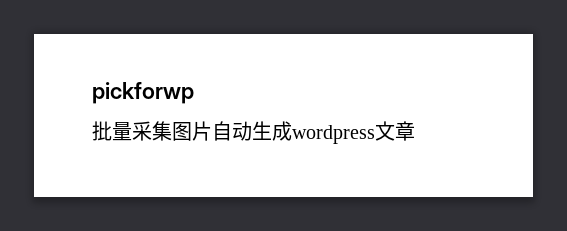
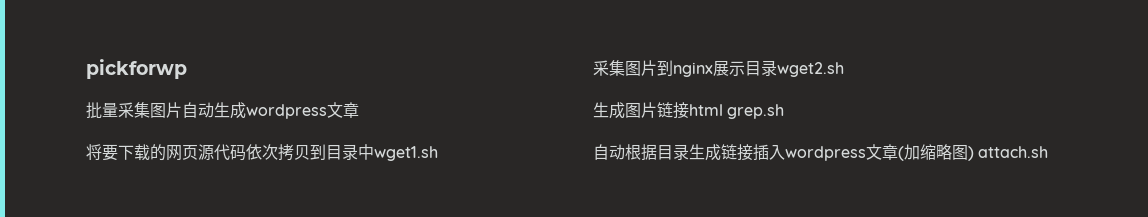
+ 将要下载的网页源代码依次拷贝到目录中wget1.sh
+ 采集图片到nginx展示目录wget2.sh
+ 生成图片链接html grep.sh
+ 自动根据目录生成链接插入wordpress文章(加缩略图) attach.sh

